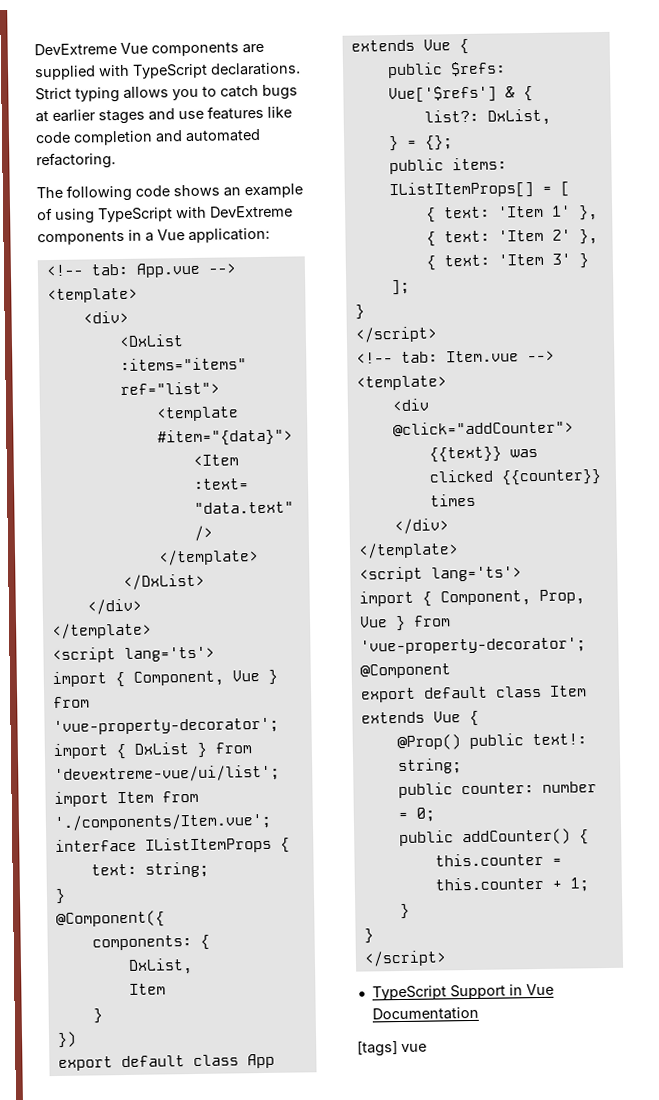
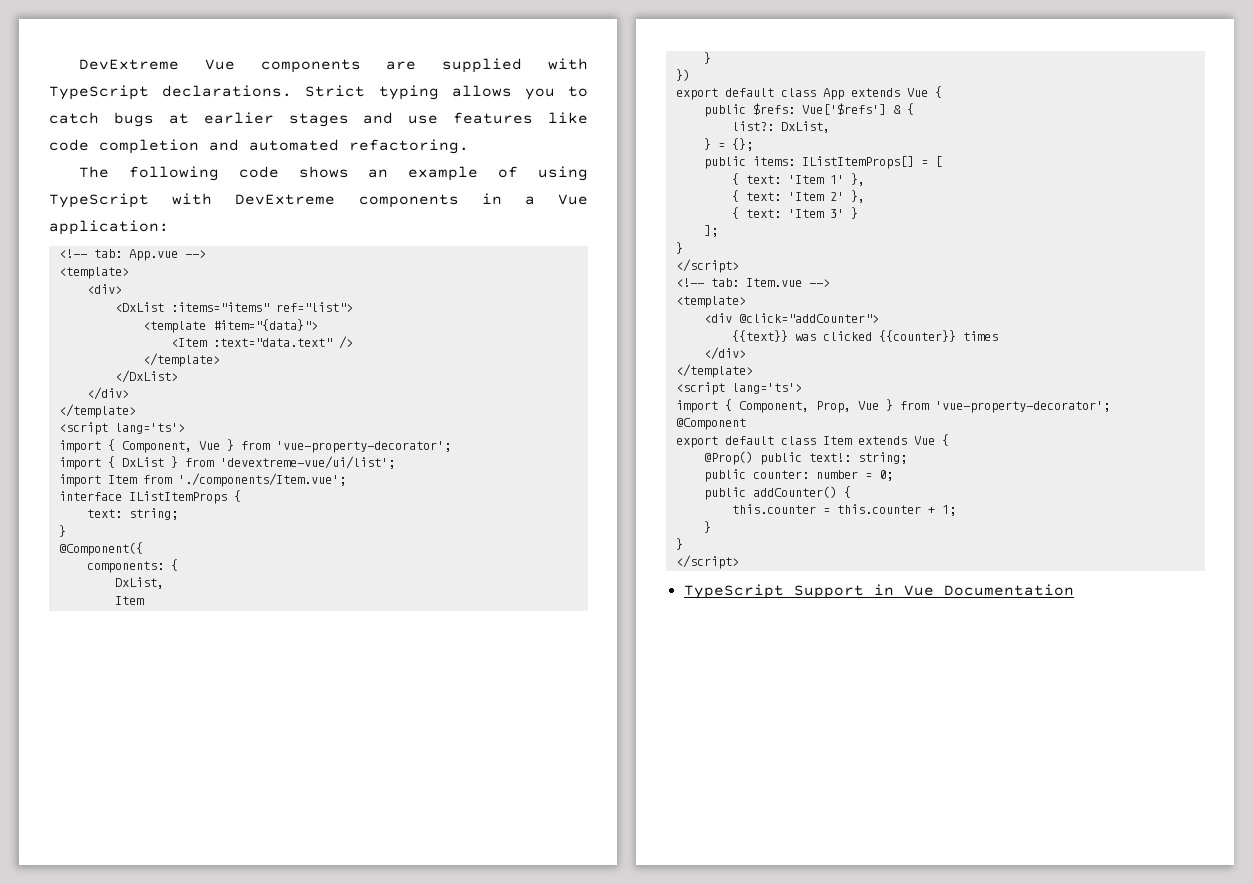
- [tags] vue

